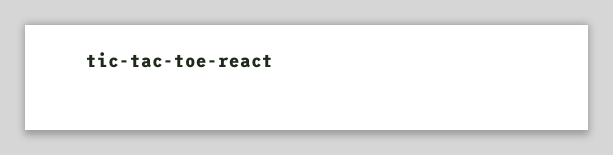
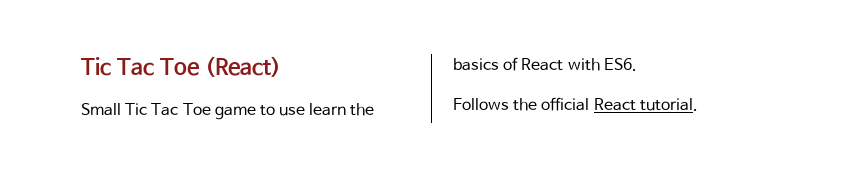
- tic-tac-toe-react
+ Tic Tac Toe (React)
+ Small Tic Tac Toe game to use learn the basics of React with ES6.
+ Follows the official React tutorial.

